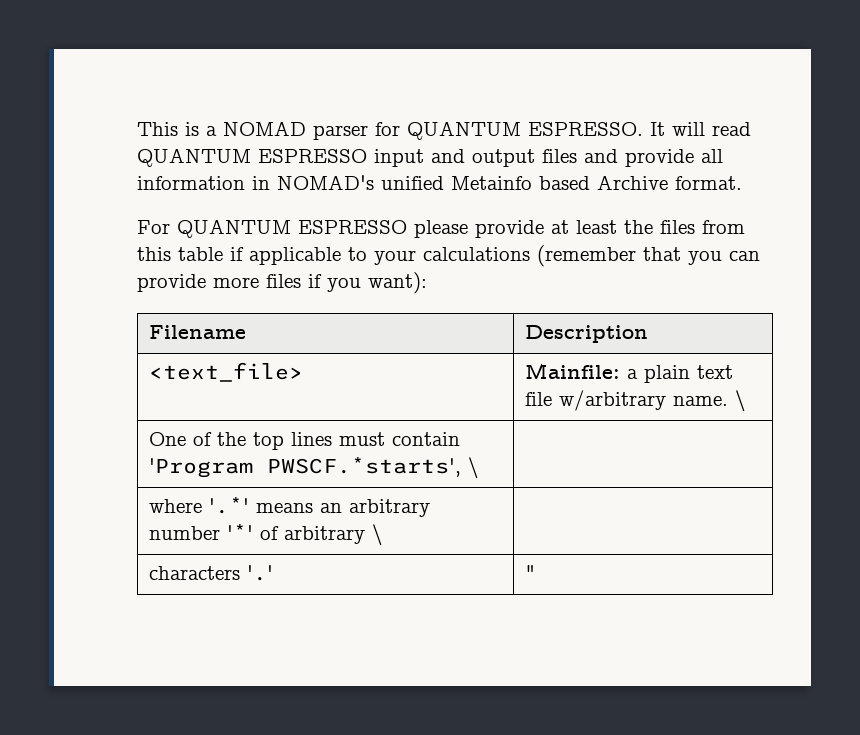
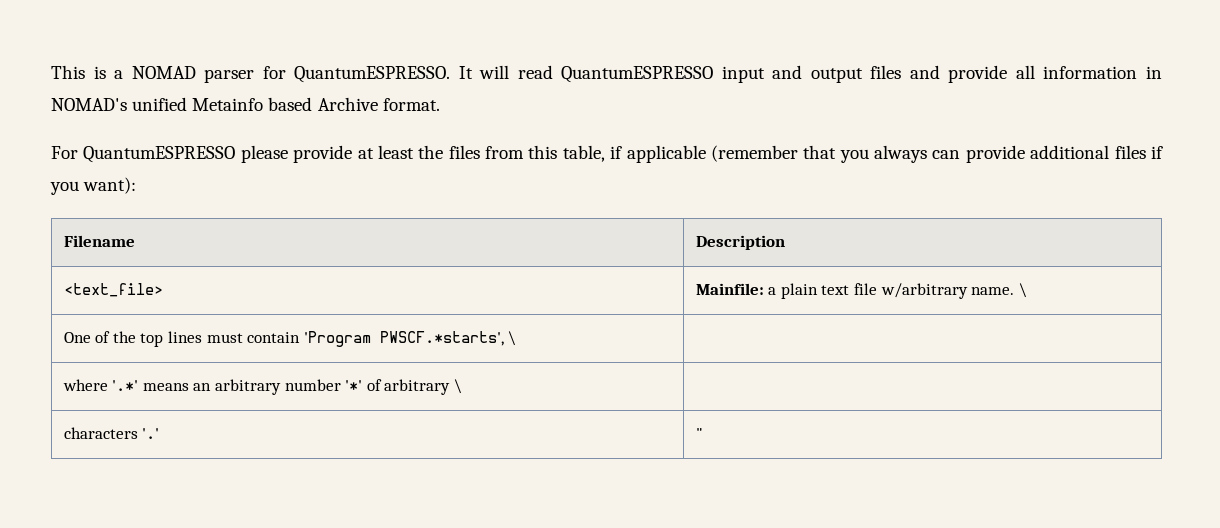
- This is a NOMAD parser for QUANTUM ESPRESSO.
+ This is a NOMAD parser for QuantumESPRESSO.
- It will read QUANTUM ESPRESSO input and output files and provide all information in NOMAD's unified Metainfo based Archive format.
+ It will read QuantumESPRESSO input and output files and provide all information in NOMAD's unified Metainfo based Archive format.
- For QUANTUM ESPRESSO please provide at least the files from this table if applicable to your calculations (remember that you can provide more files if you want):
+ For QuantumESPRESSO please provide at least the files from this table, if applicable (remember that you always can provide additional files if you want):

